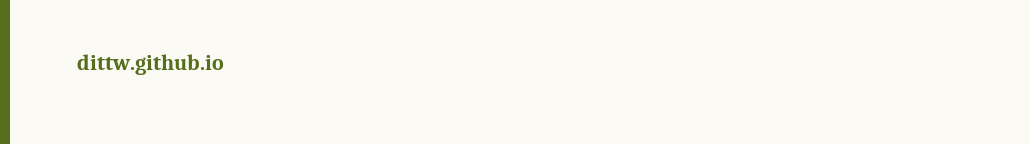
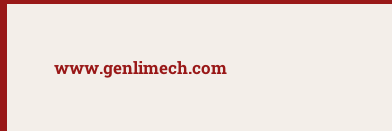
- dittw.github.io
+ www.genlimech.com

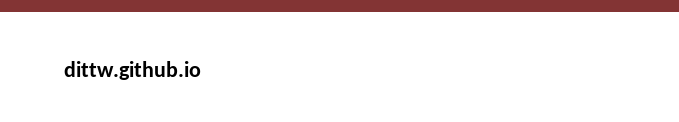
- www.genlimech.com
+ dittw.github.io

